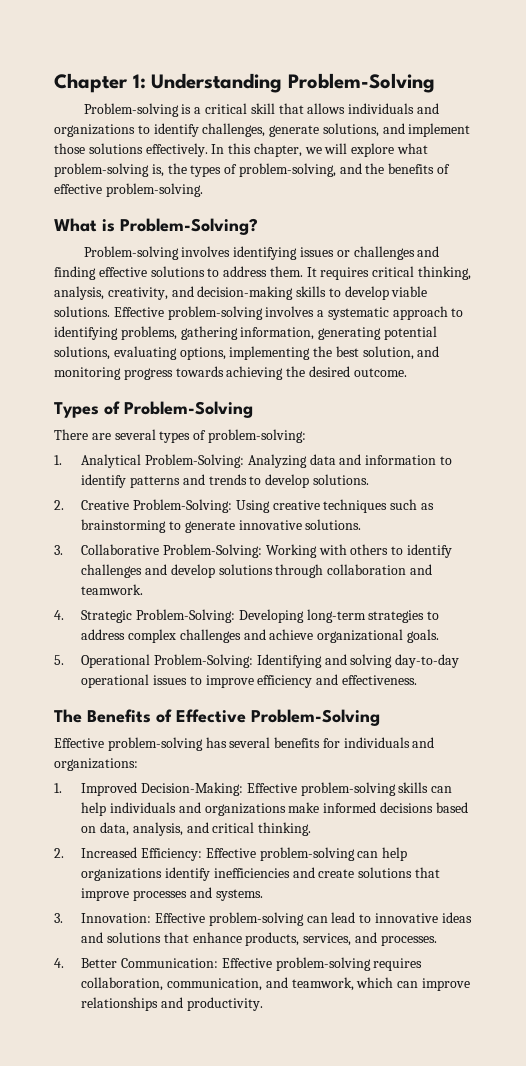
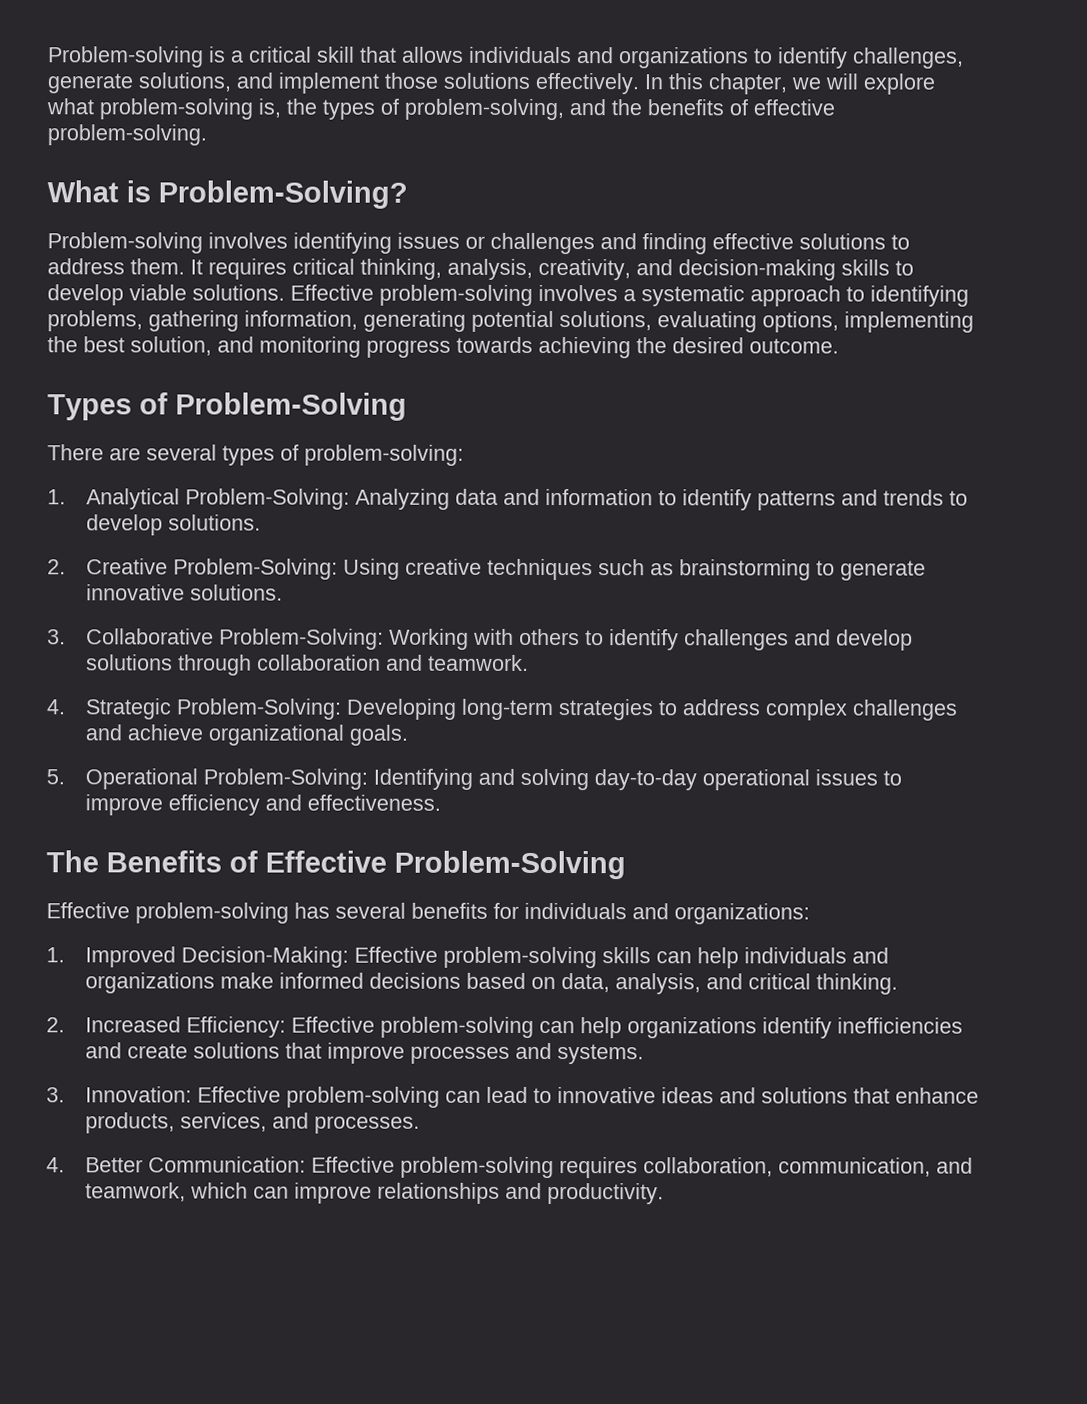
- Chapter 1: Understanding Problem-Solving

